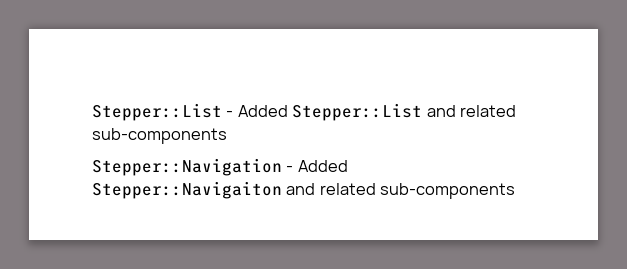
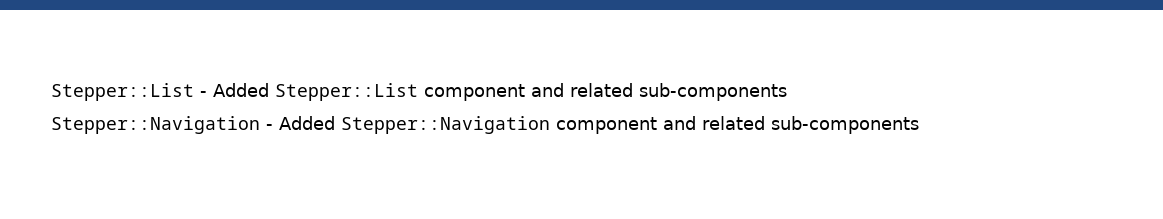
- Stepper::List - Added Stepper::List and related sub-components
+ Stepper::List - Added Stepper::List component and related sub-components
- Stepper::Navigation - Added Stepper::Navigaiton and related sub-components
+ Stepper::Navigation - Added Stepper::Navigation component and related sub-components

